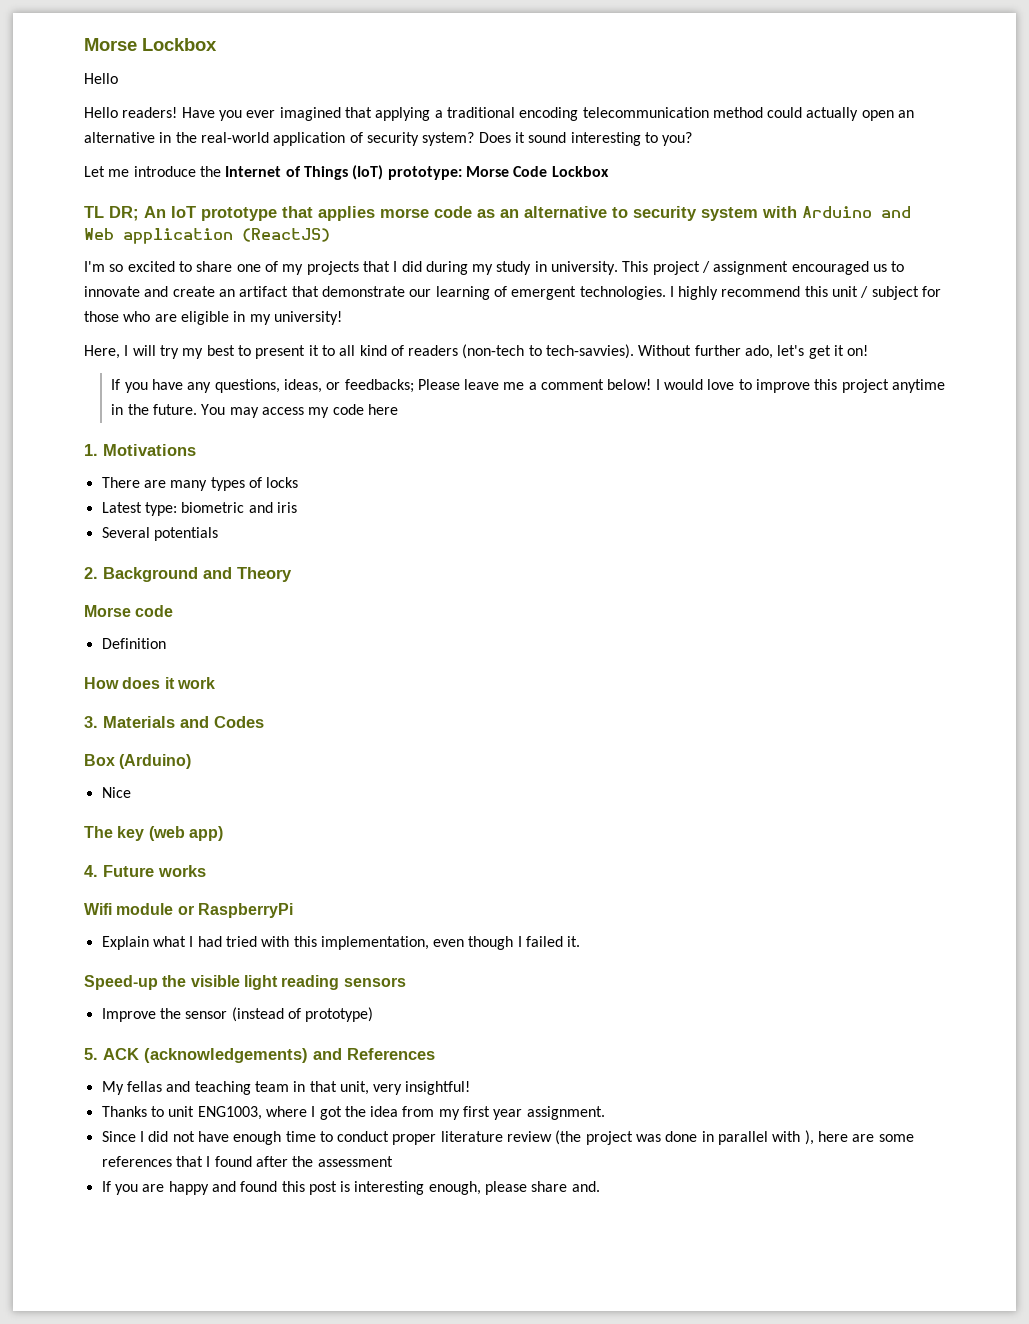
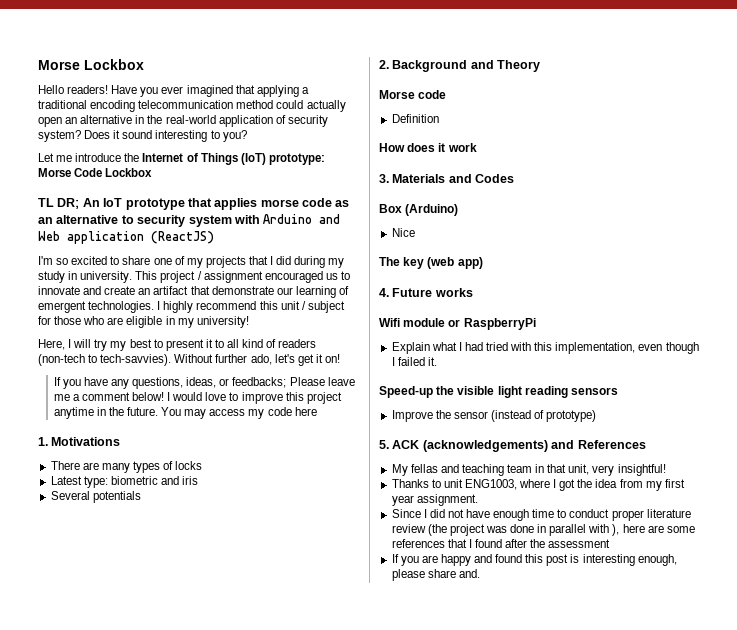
  Morse Lockbox
- Hello

